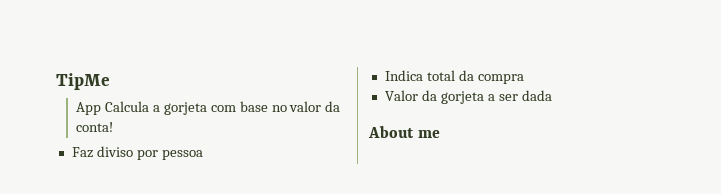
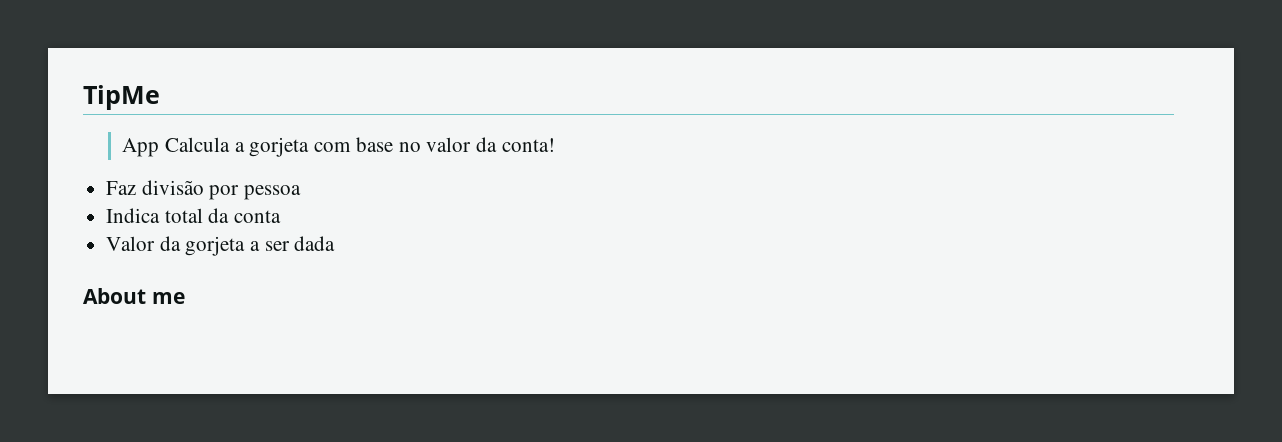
- Faz diviso por pessoa
+ Faz divisão por pessoa
- Indica total da compra
+ Indica total da conta

